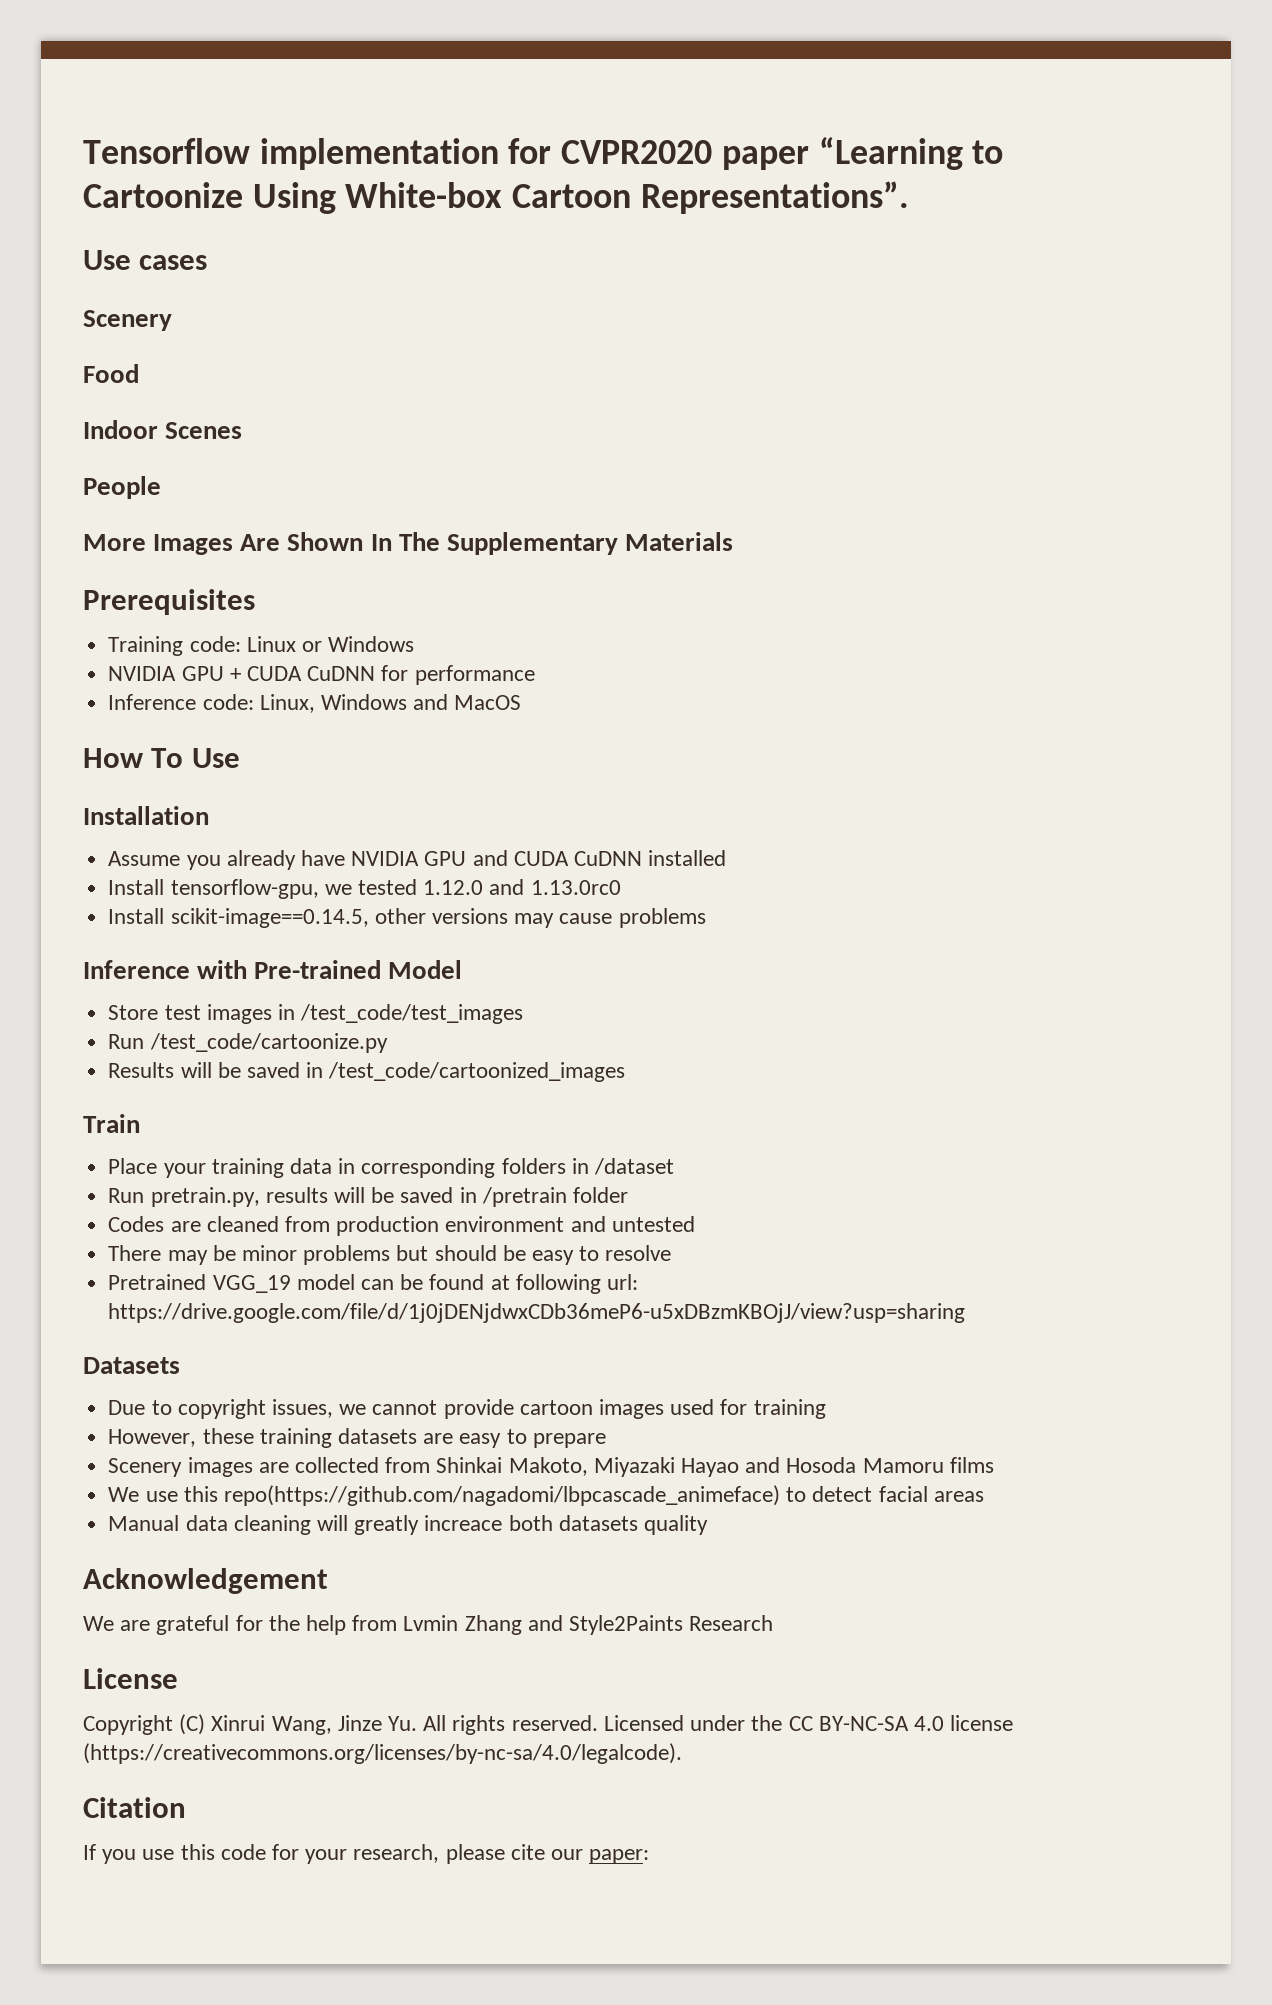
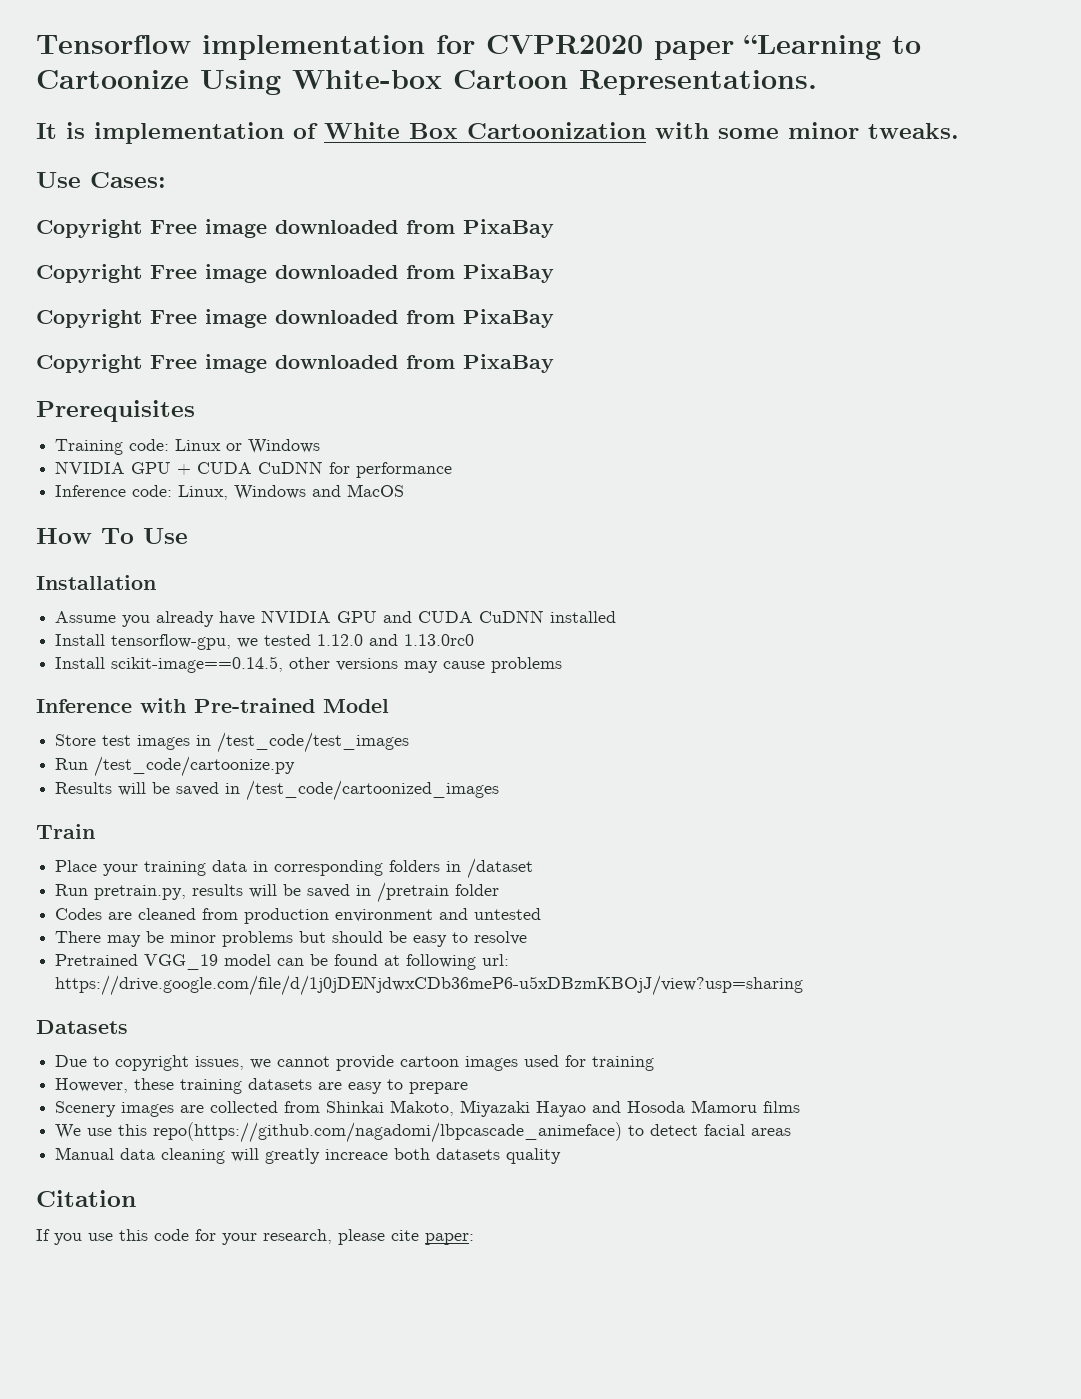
- Tensorflow implementation for CVPR2020 paper “Learning to Cartoonize Using White-box Cartoon Representations”.
- Use cases
- Scenery
- Food
- Indoor Scenes
- People
- More Images Are Shown In The Supplementary Materials
+ Tensorflow implementation for CVPR2020 paper “Learning to Cartoonize Using White-box Cartoon Representations.
+ It is implementation of White Box Cartoonization with some minor tweaks.
+ Use Cases:
+ Copyright Free image downloaded from PixaBay
+ Copyright Free image downloaded from PixaBay
+ Copyright Free image downloaded from PixaBay
+ Copyright Free image downloaded from PixaBay
- Acknowledgement
- We are grateful for the help from Lvmin Zhang and Style2Paints Research
- License
- Copyright (C) Xinrui Wang, Jinze Yu. All rights reserved. Licensed under the CC BY-NC-SA 4.0 license (https://creativecommons.org/licenses/by-nc-sa/4.0/legalcode).
- If you use this code for your research, please cite our paper:
+ If you use this code for your research, please cite paper:

